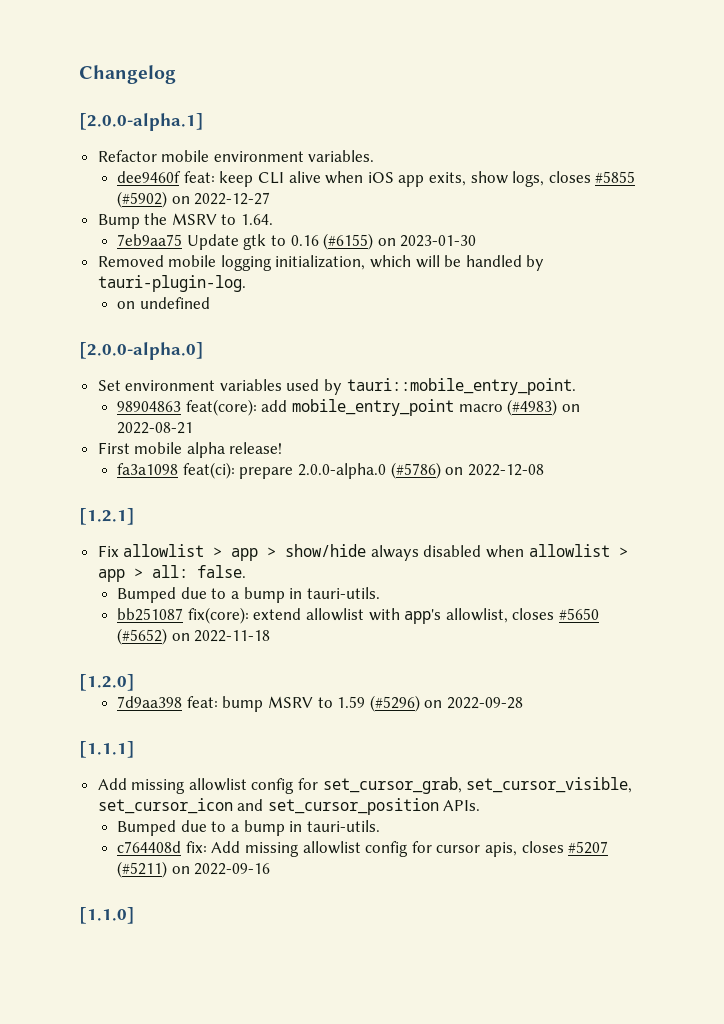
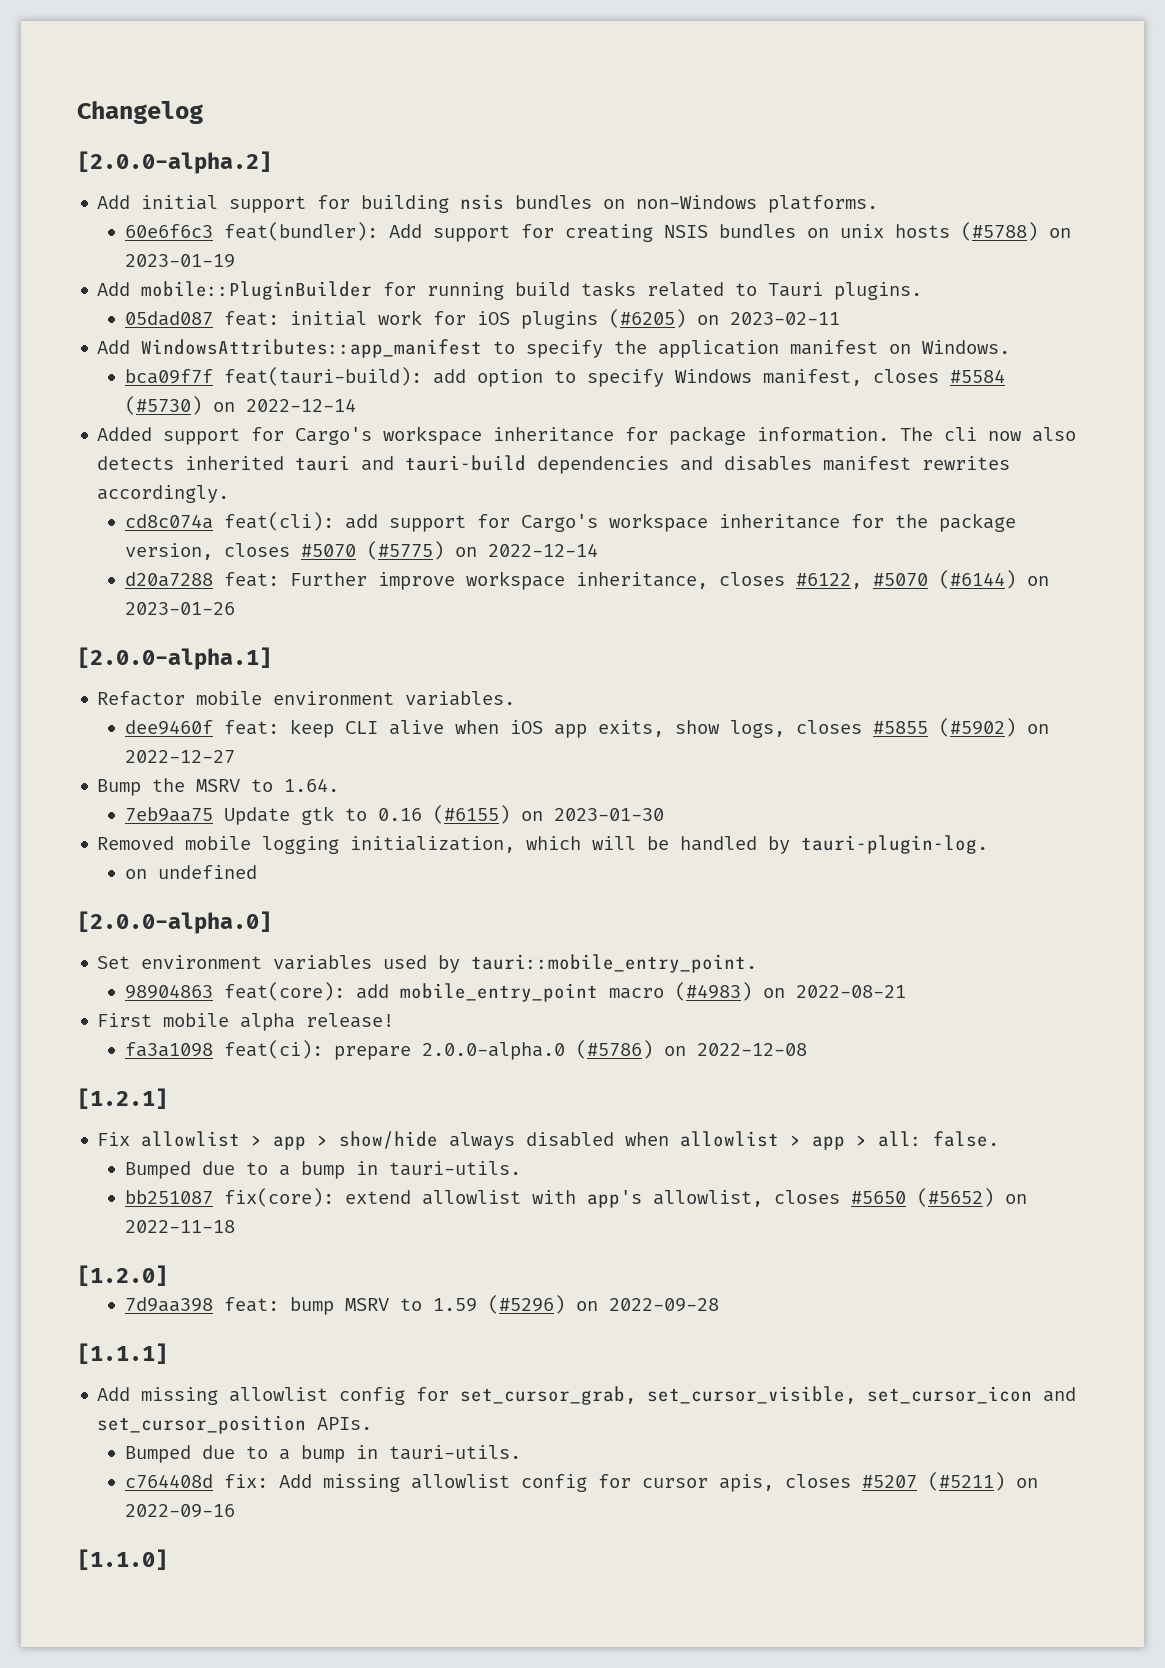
+ [2.0.0-alpha.2]
+ Add initial support for building nsis bundles on non-Windows platforms.
+ 60e6f6c3 feat(bundler): Add support for creating NSIS bundles on unix hosts (#5788) on 2023-01-19
+ Add mobile::PluginBuilder for running build tasks related to Tauri plugins.
+ 05dad087 feat: initial work for iOS plugins (#6205) on 2023-02-11
+ Add WindowsAttributes::app_manifest to specify the application manifest on Windows.
+ bca09f7f feat(tauri-build): add option to specify Windows manifest, closes #5584 (#5730) on 2022-12-14
+ Added support for Cargo's workspace inheritance for package information. The cli now also detects inherited tauri and tauri-build dependencies and disables manifest rewrites accordingly.
+ cd8c074a feat(cli): add support for Cargo's workspace inheritance for the package version, closes #5070 (#5775) on 2022-12-14
+ d20a7288 feat: Further improve workspace inheritance, closes #6122, #5070 (#6144) on 2023-01-26

